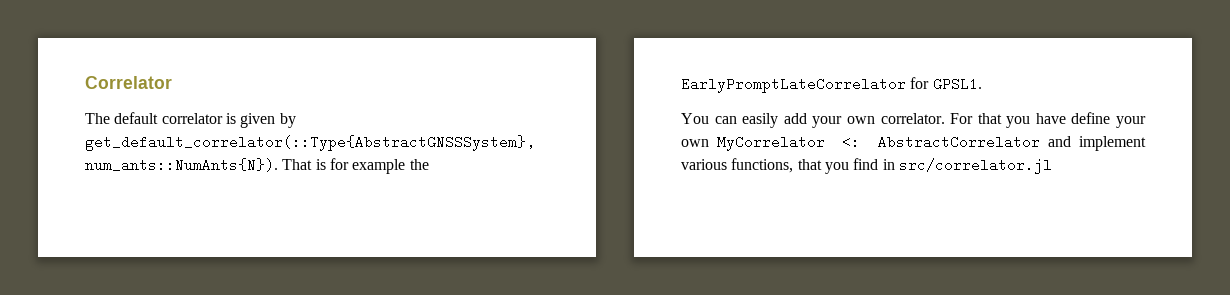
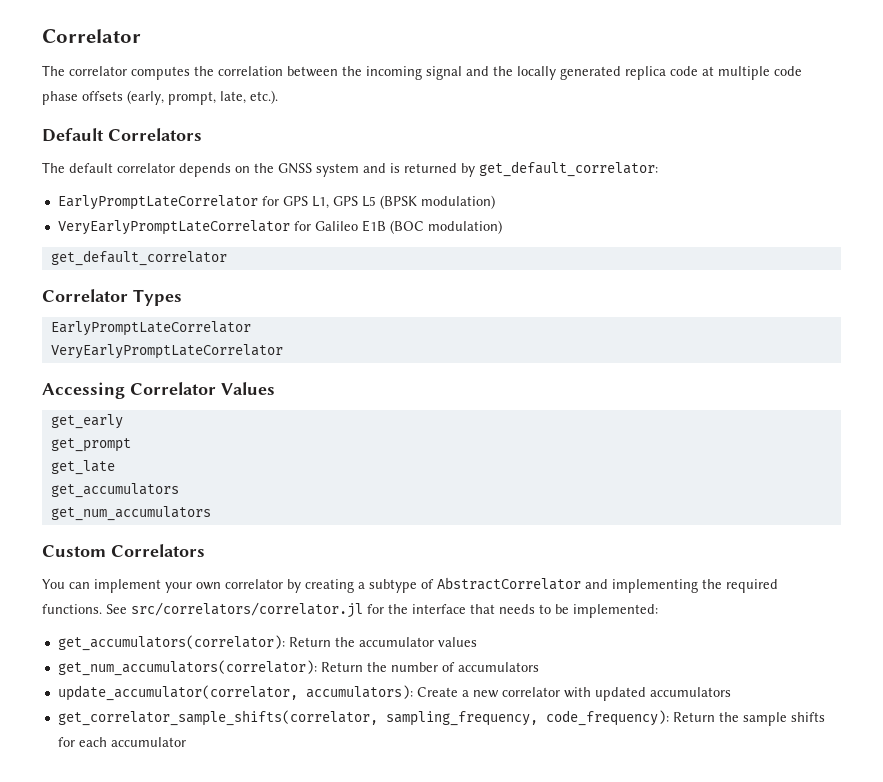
- The default correlator is given by get_default_correlator(::Type{AbstractGNSSSystem}, num_ants::NumAnts{N}). That is for example the EarlyPromptLateCorrelator for GPSL1.
- You can easily add your own correlator. For that you have define your own MyCorrelator <: AbstractCorrelator and implement various functions, that you find in src/correlator.jl
+ The correlator computes the correlation between the incoming signal and the locally generated replica code at multiple code phase offsets (early, prompt, late, etc.).
+ Default Correlators
+ The default correlator depends on the GNSS system and is returned by get_default_correlator:
+ EarlyPromptLateCorrelator for GPS L1, GPS L5 (BPSK modulation)
+ VeryEarlyPromptLateCorrelator for Galileo E1B (BOC modulation)
+ get_default_correlator
+ Correlator Types
+ EarlyPromptLateCorrelator
+ VeryEarlyPromptLateCorrelator
+ Accessing Correlator Values
+ get_early
+ get_prompt
+ get_late
+ get_accumulators
+ get_num_accumulators
+ Custom Correlators
+ You can implement your own correlator by creating a subtype of AbstractCorrelator and implementing the required functions. See src/correlators/correlator.jl for the interface that needs to be implemented:
+ get_accumulators(correlator): Return the accumulator values
+ get_num_accumulators(correlator): Return the number of accumulators
+ update_accumulator(correlator, accumulators): Create a new correlator with updated accumulators
+ get_correlator_sample_shifts(correlator, sampling_frequency, code_frequency): Return the sample shifts for each accumulator

